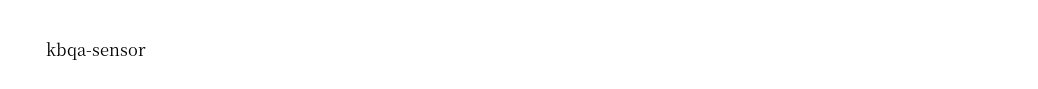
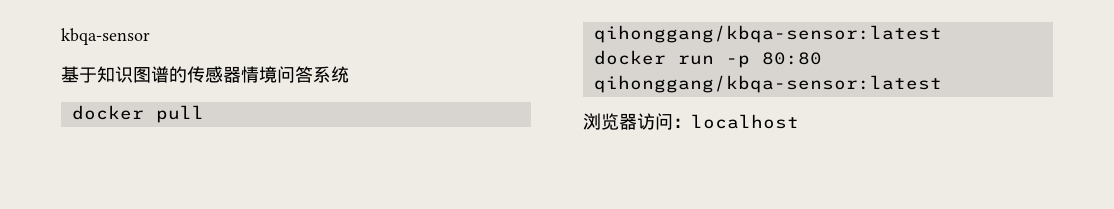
+ 基于知识图谱的传感器情境问答系统
+ docker pull qihonggang/kbqa-sensor:latest
+ docker run -p 80:80 qihonggang/kbqa-sensor:latest
+ 浏览器访问：localhost

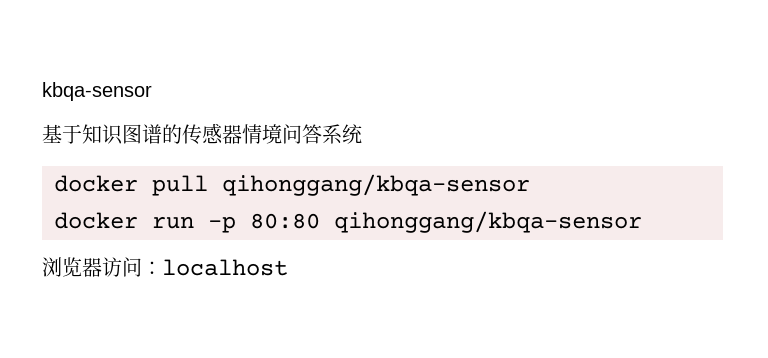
- docker pull qihonggang/kbqa-sensor:latest
+ docker pull qihonggang/kbqa-sensor
- docker run -p 80:80 qihonggang/kbqa-sensor:latest
+ docker run -p 80:80 qihonggang/kbqa-sensor

